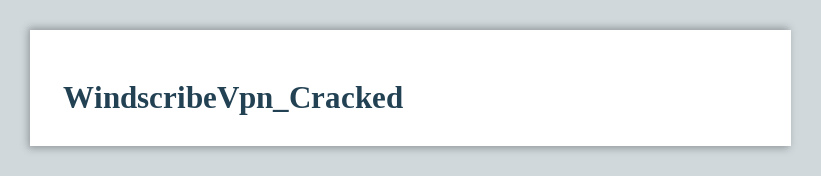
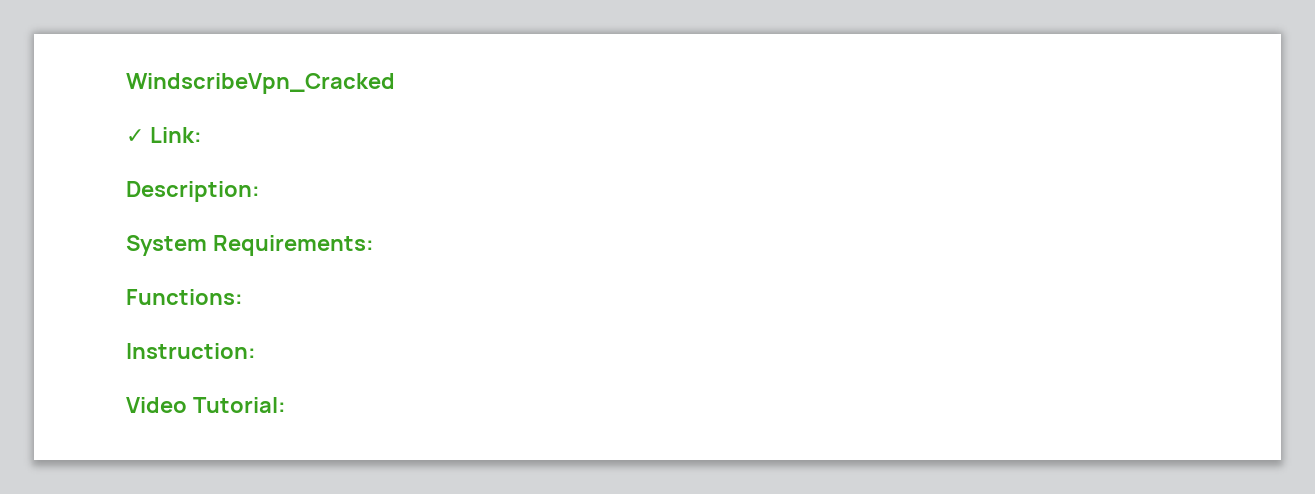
+ ✓ Link:
+ Description:
+ System Requirements:
+ Functions:
+ Instruction:
+ Video Tutorial:

